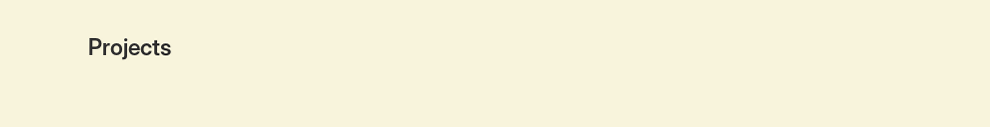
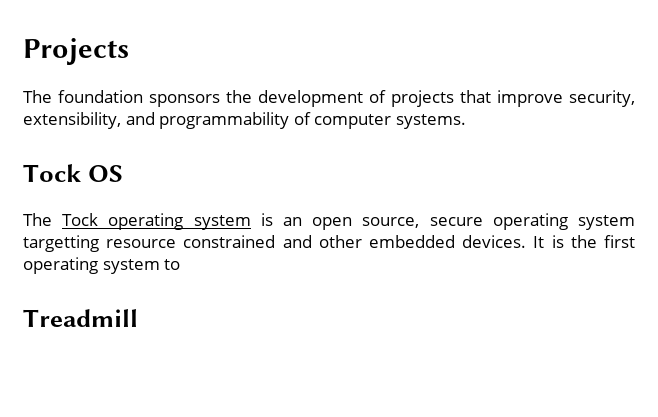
+ The foundation sponsors the development of projects that improve security, extensibility, and programmability of computer systems.
+ Tock OS
+ The Tock operating system is an open source, secure operating system targetting resource constrained and other embedded devices. It is the first operating system to
+ Treadmill

